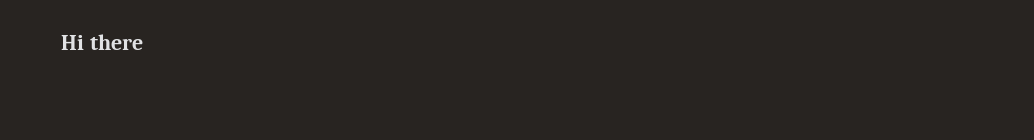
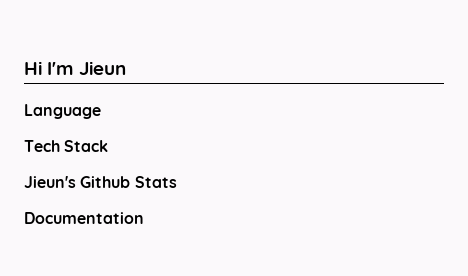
- Hi there
+ Hi I'm Jieun
+ Language
+ Tech Stack
+ Jieun's Github Stats
+ Documentation

